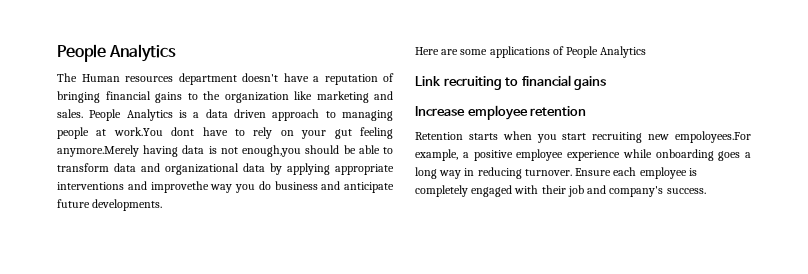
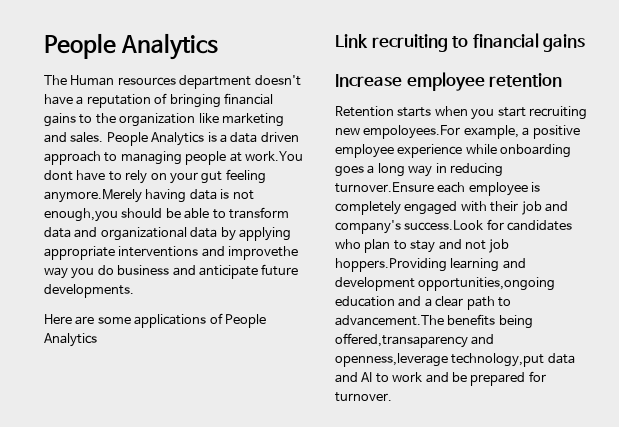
- Retention starts when you start recruiting new empoloyees.For example, a positive employee experience while onboarding goes a long way in reducing turnover. Ensure each employee is completely engaged with their job and company's success.
+ Retention starts when you start recruiting new empoloyees.For example, a positive employee experience while onboarding goes a long way in reducing turnover.Ensure each employee is completely engaged with their job and company's success.Look for candidates who plan to stay and not job hoppers.Providing learning and development opportunities,ongoing education and a clear path to advancement.The benefits being offered,transaparency and openness,leverage technology,put data and AI to work and be prepared for turnover.

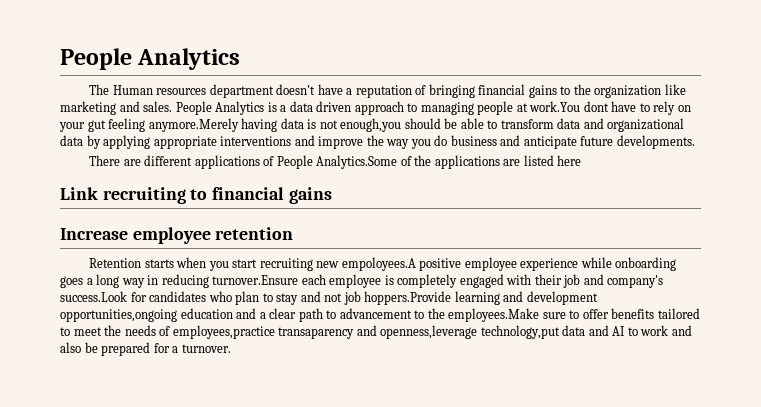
- People Analytics is a data driven approach to managing people at work.You dont have to rely on your gut feeling anymore.Merely having data is not enough,you should be able to transform data and organizational data by applying appropriate interventions and improvethe way you do business and anticipate future developments.
+ People Analytics is a data driven approach to managing people at work.You dont have to rely on your gut feeling anymore.Merely having data is not enough,you should be able to transform data and organizational data by applying appropriate interventions and improve the way you do business and anticipate future developments.
- Here are some applications of People Analytics
+ There are different applications of People Analytics.Some of the applications are listed here
- Retention starts when you start recruiting new empoloyees.For example, a positive employee experience while onboarding goes a long way in reducing turnover.Ensure each employee is completely engaged with their job and company's success.Look for candidates who plan to stay and not job hoppers.Providing learning and development opportunities,ongoing education and a clear path to advancement.The benefits being offered,transaparency and openness,leverage technology,put data and AI to work and be prepared for turnover.
+ Retention starts when you start recruiting new empoloyees.A positive employee experience while onboarding goes a long way in reducing turnover.Ensure each employee is completely engaged with their job and company's success.Look for candidates who plan to stay and not job hoppers.Provide learning and development opportunities,ongoing education and a clear path to advancement to the employees.Make sure to offer benefits tailored to meet the needs of employees,practice transaparency and openness,leverage technology,put data and AI to work and also be prepared for a turnover.

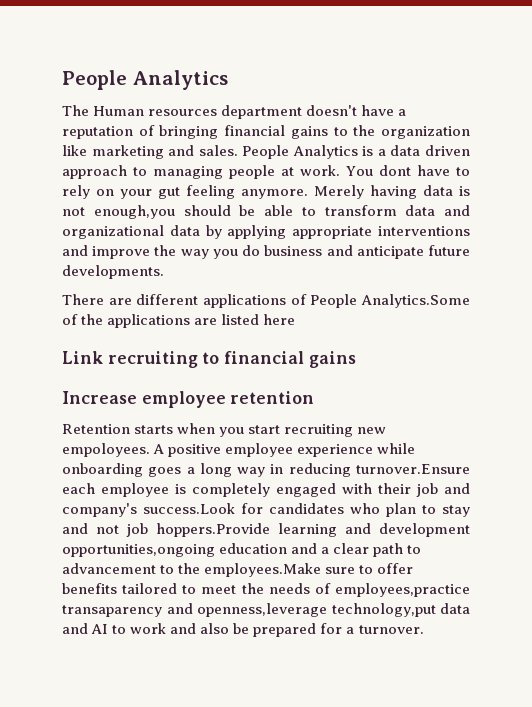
- People Analytics is a data driven approach to managing people at work.You dont have to rely on your gut feeling anymore.Merely having data is not enough,you should be able to transform data and organizational data by applying appropriate interventions and improve the way you do business and anticipate future developments.
+ People Analytics is a data driven approach to managing people at work. You dont have to rely on your gut feeling anymore. Merely having data is not enough,you should be able to transform data and organizational data by applying appropriate interventions and improve the way you do business and anticipate future developments.
- Retention starts when you start recruiting new empoloyees.A positive employee experience while onboarding goes a long way in reducing turnover.Ensure each employee is completely engaged with their job and company's success.Look for candidates who plan to stay and not job hoppers.Provide learning and development opportunities,ongoing education and a clear path to advancement to the employees.Make sure to offer benefits tailored to meet the needs of employees,practice transaparency and openness,leverage technology,put data and AI to work and also be prepared for a turnover.
+ Retention starts when you start recruiting new empoloyees. A positive employee experience while onboarding goes a long way in reducing turnover.Ensure each employee is completely engaged with their job and company's success.Look for candidates who plan to stay and not job hoppers.Provide learning and development opportunities,ongoing education and a clear path to advancement to the employees.Make sure to offer benefits tailored to meet the needs of employees,practice transaparency and openness,leverage technology,put data and AI to work and also be prepared for a turnover.

